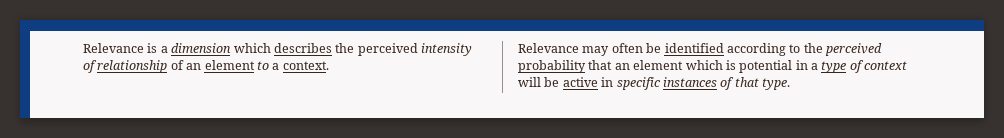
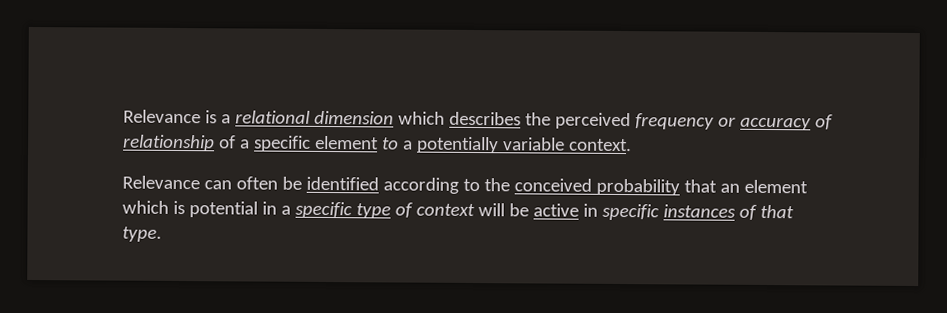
- Relevance is a dimension which describes the perceived intensity of relationship of an element to a context.
+ Relevance is a relational dimension which describes the perceived frequency or accuracy of relationship of a specific element to a potentially variable context.
- Relevance may often be identified according to the perceived probability that an element which is potential in a type of context will be active in specific instances of that type.
+ Relevance can often be identified according to the conceived probability that an element which is potential in a specific type of context will be active in specific instances of that type.

